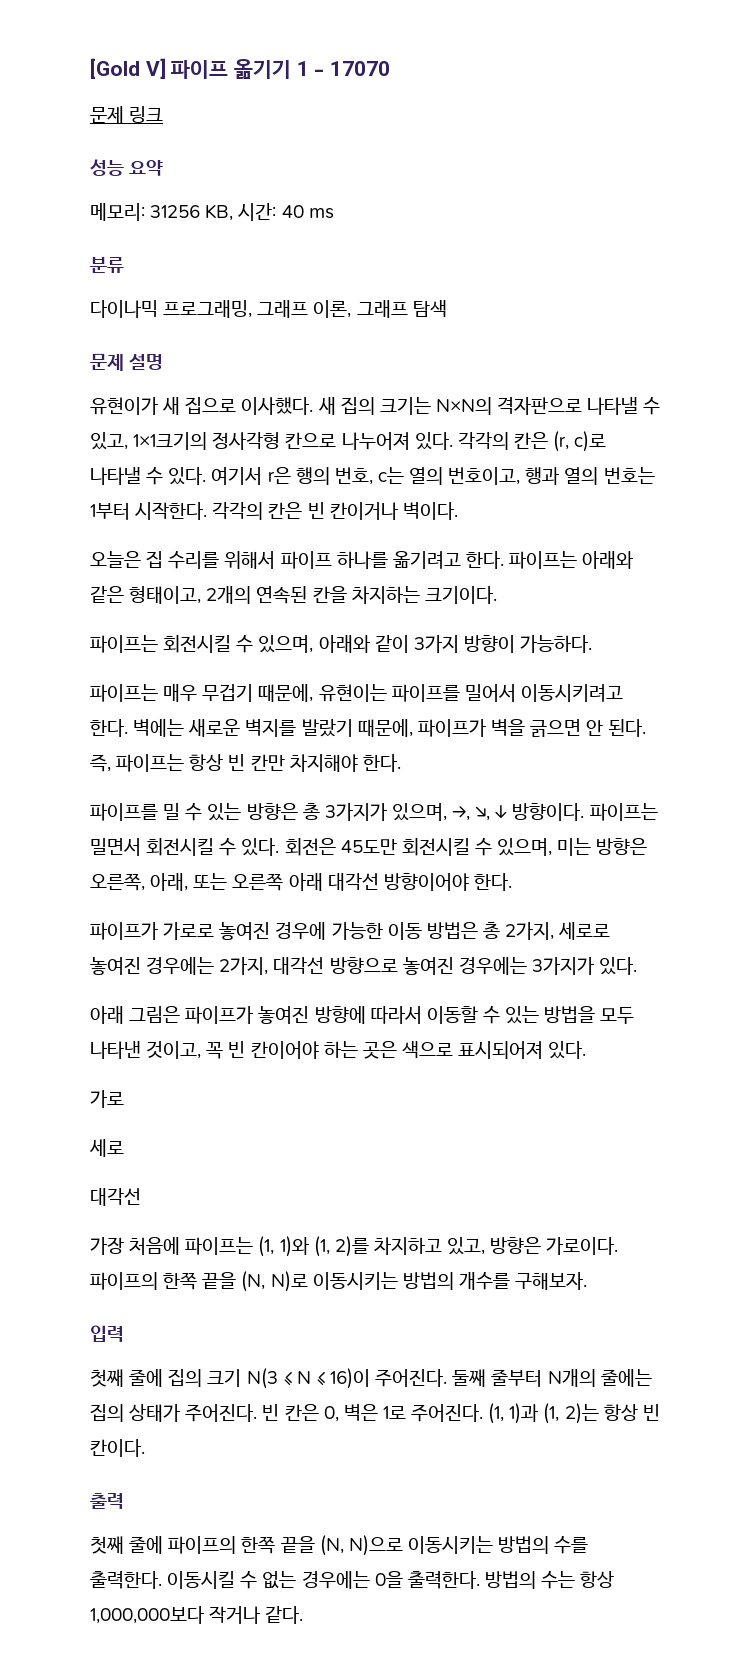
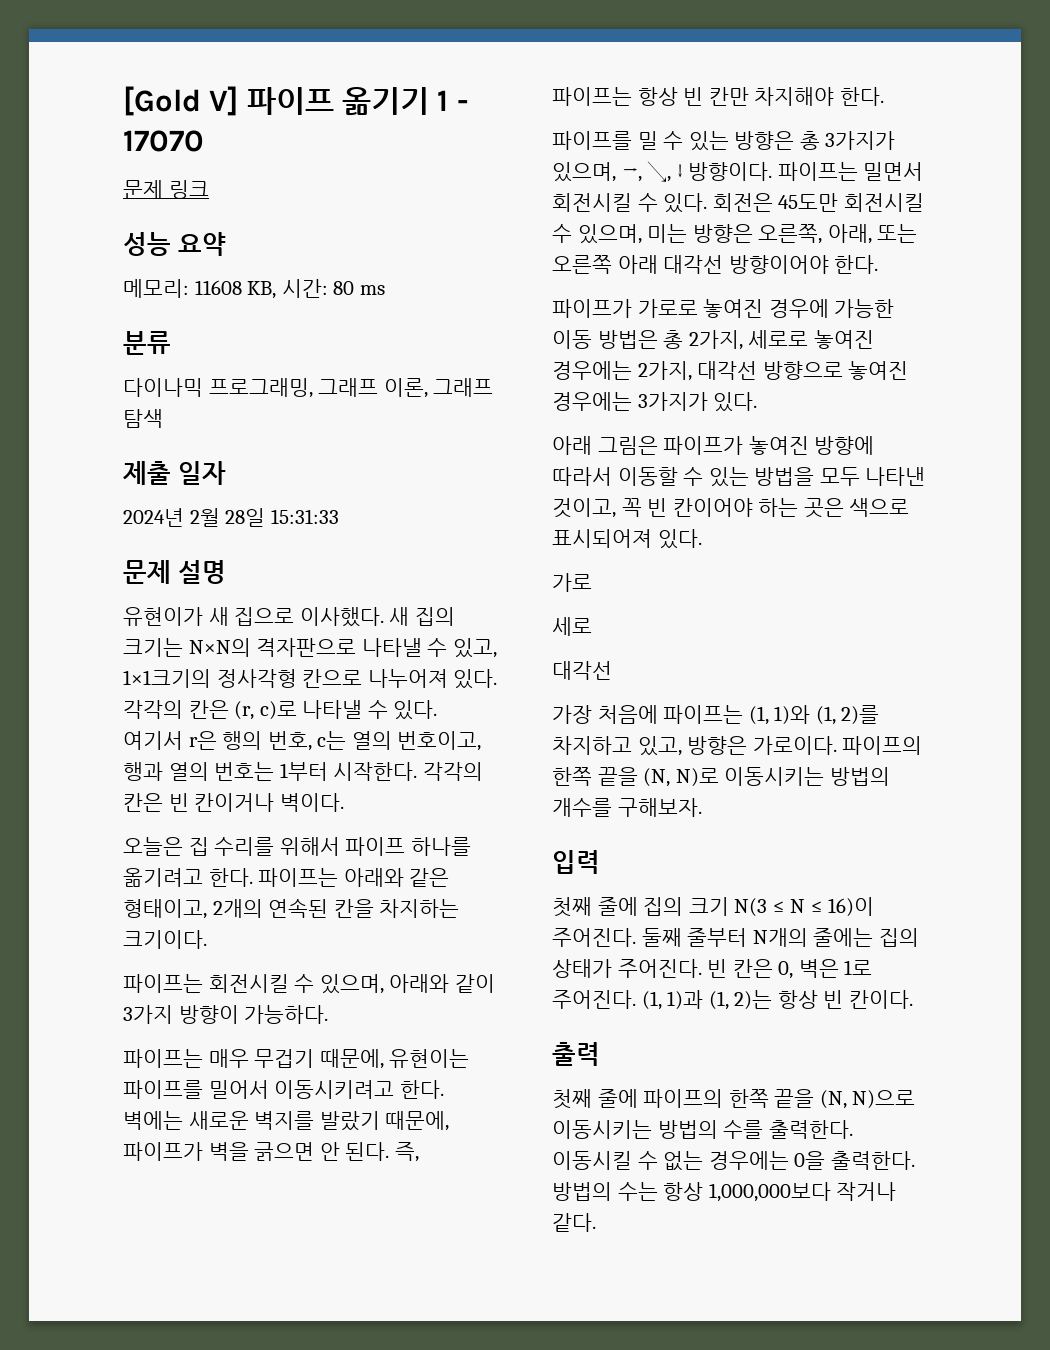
- 메모리: 31256 KB, 시간: 40 ms
+ 메모리: 11608 KB, 시간: 80 ms
+ 제출 일자
+ 2024년 2월 28일 15:31:33

